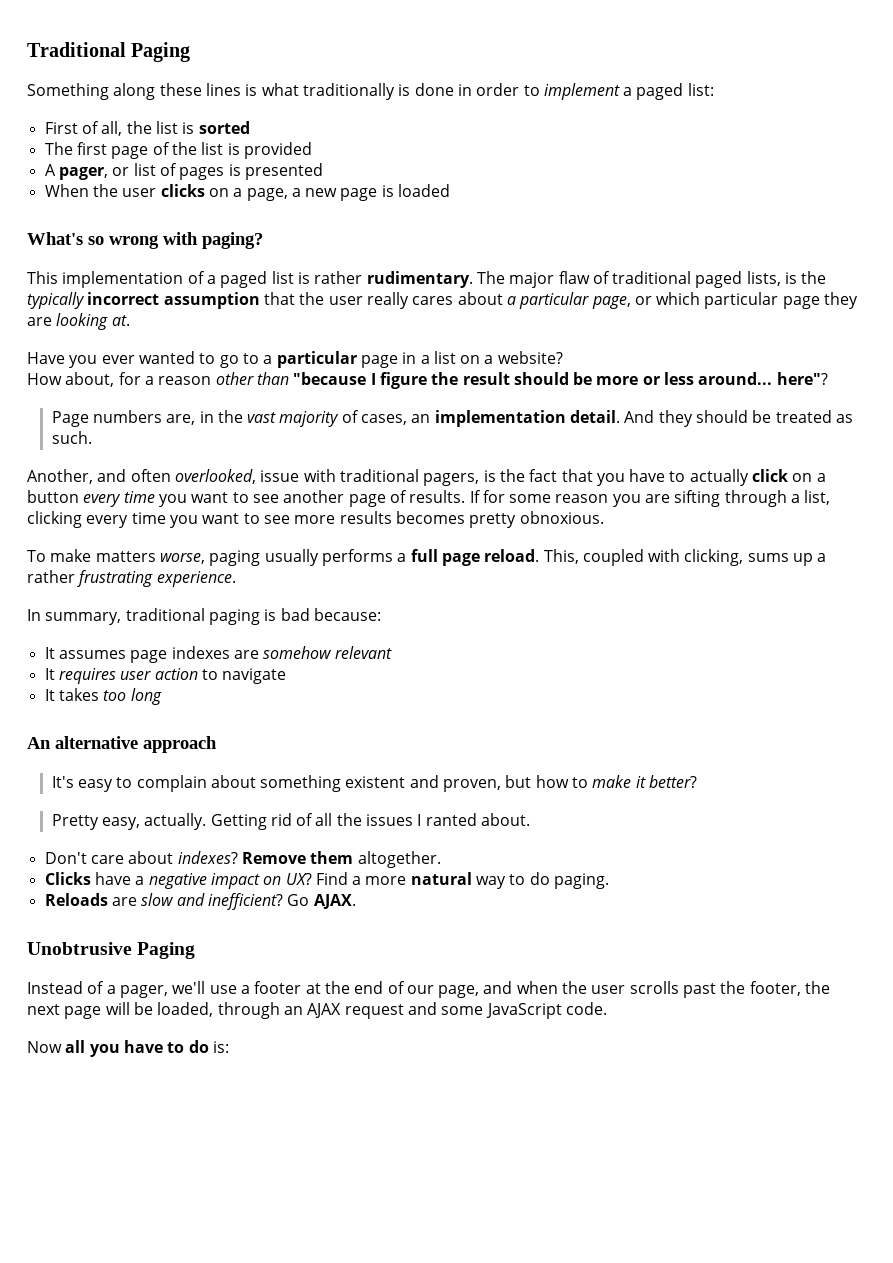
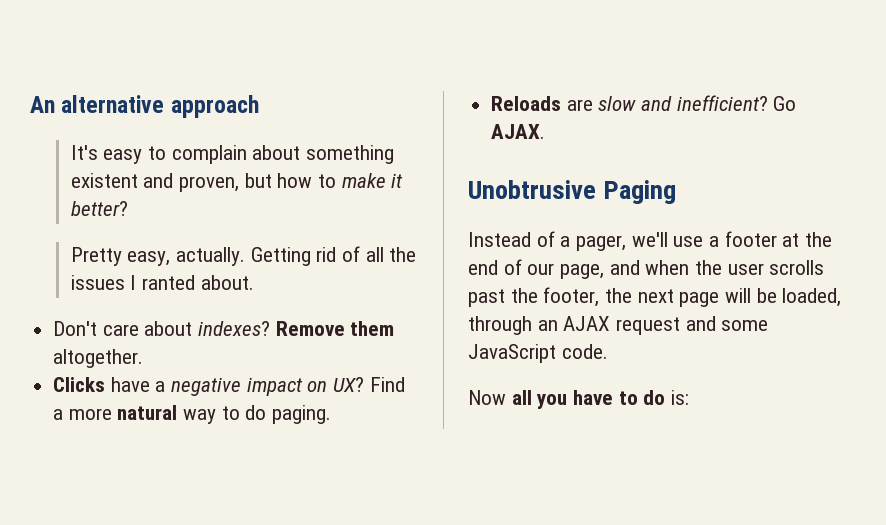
- Traditional Paging
- Something along these lines is what traditionally is done in order to implement a paged list:
- First of all, the list is sorted
- The first page of the list is provided
- A pager, or list of pages is presented
- When the user clicks on a page, a new page is loaded
- What's so wrong with paging?
- This implementation of a paged list is rather rudimentary. The major flaw of traditional paged lists, is the typically incorrect assumption that the user really cares about a particular page, or which particular page they are looking at.
- Have you ever wanted to go to a particular page in a list on a website?
- How about, for a reason other than "because I figure the result should be more or less around... here"?
- Page numbers are, in the vast majority of cases, an implementation detail. And they should be treated as such.
- Another, and often overlooked, issue with traditional pagers, is the fact that you have to actually click on a button every time you want to see another page of results. If for some reason you are sifting through a list, clicking every time you want to see more results becomes pretty obnoxious.
- To make matters worse, paging usually performs a full page reload. This, coupled with clicking, sums up a rather frustrating experience.
- In summary, traditional paging is bad because:
- It assumes page indexes are somehow relevant
- It requires user action to navigate
- It takes too long

